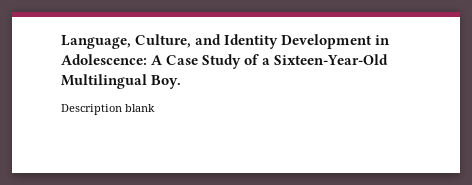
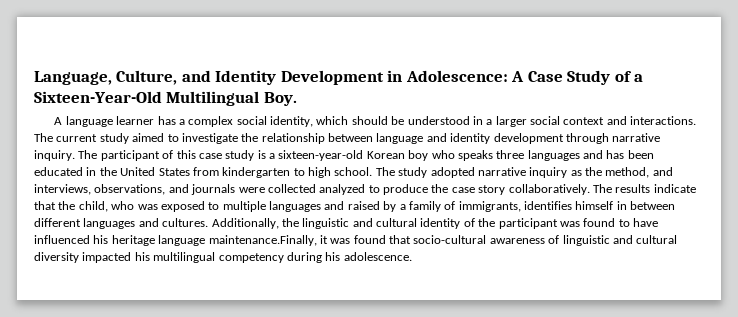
- Description blank
+ A language learner has a complex social identity, which should be understood in a larger social context and interactions. The current study aimed to investigate the relationship between language and identity development through narrative inquiry. The participant of this case study is a sixteen-year-old Korean boy who speaks three languages and has been educated in the United States from kindergarten to high school. The study adopted narrative inquiry as the method, and interviews, observations, and journals were collected analyzed to produce the case story collaboratively. The results indicate that the child, who was exposed to multiple languages and raised by a family of immigrants, identifies himself in between different languages and cultures. Additionally, the linguistic and cultural identity of the participant was found to have influenced his heritage language maintenance.Finally, it was found that socio-cultural awareness of linguistic and cultural diversity impacted his multilingual competency during his adolescence.

